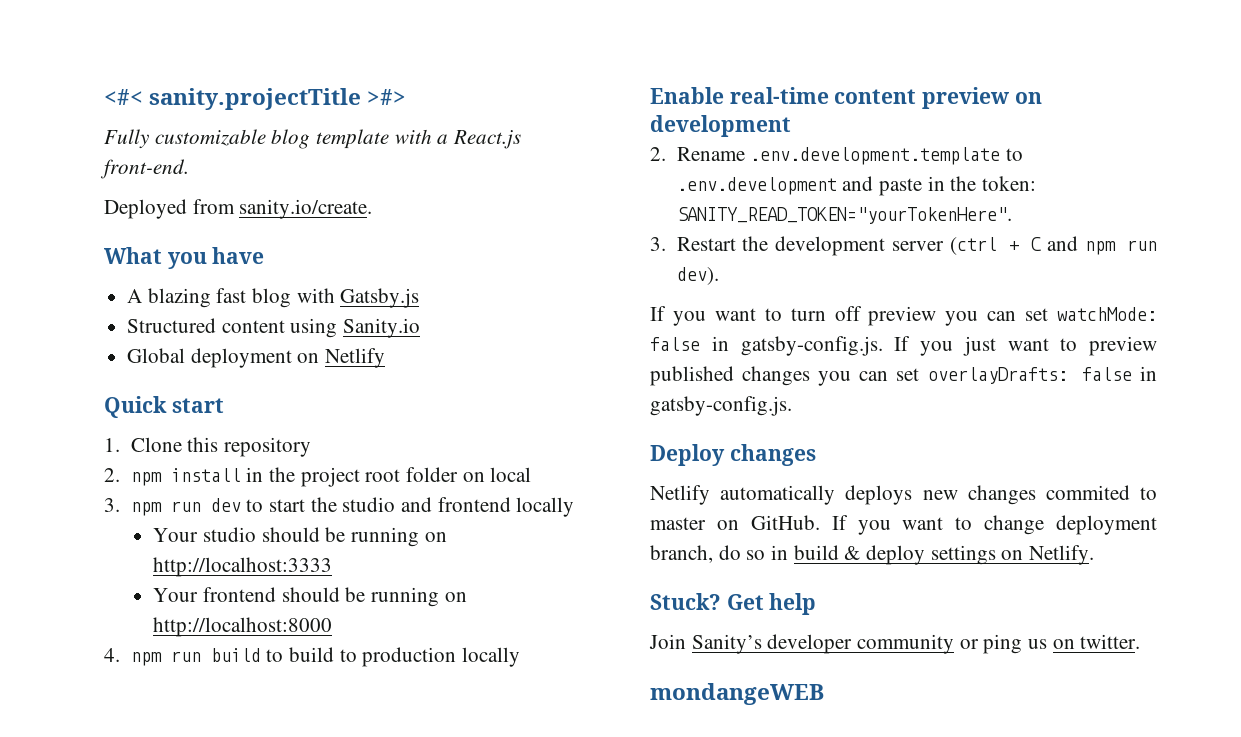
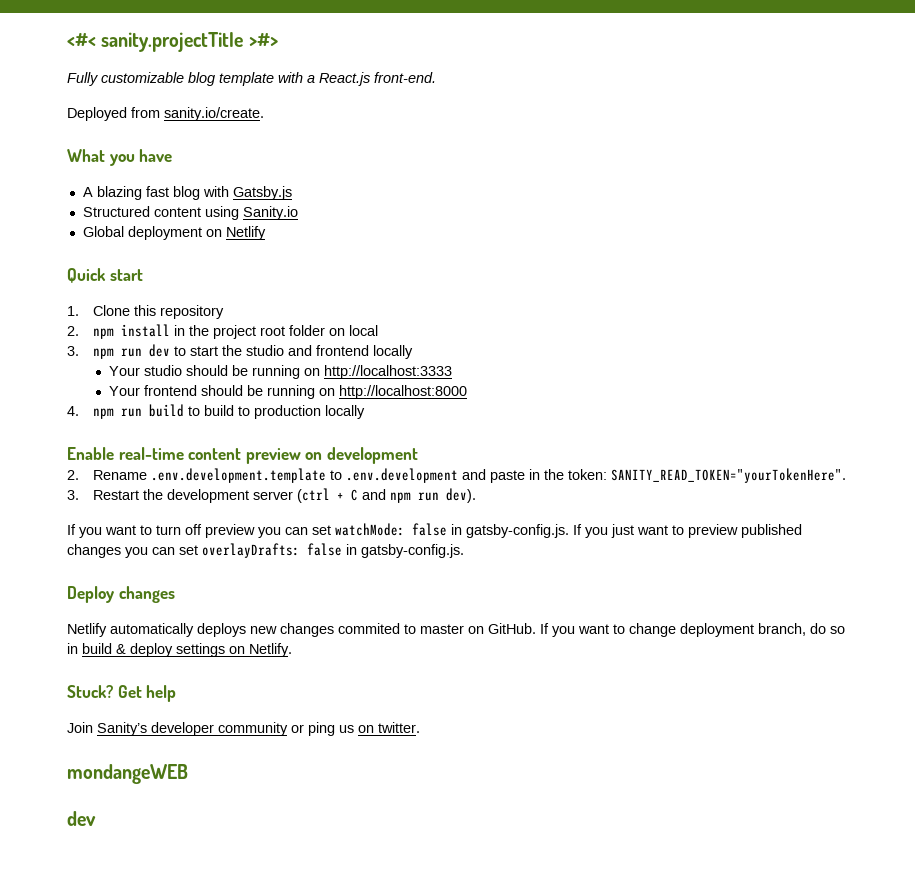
  mondangeWEB
+ dev

